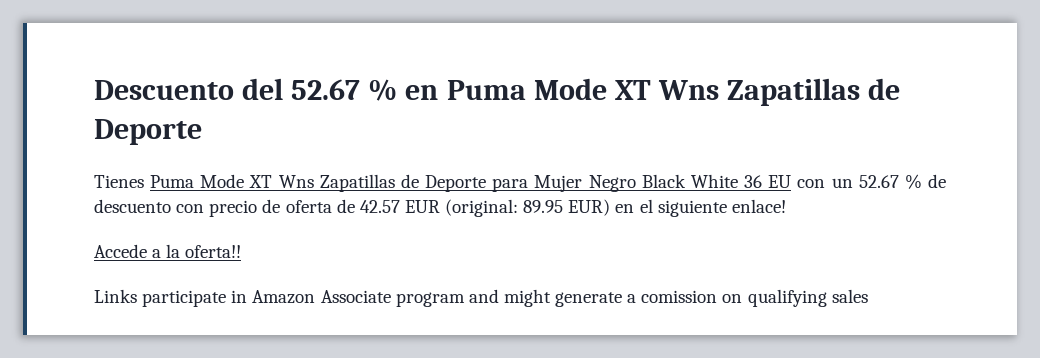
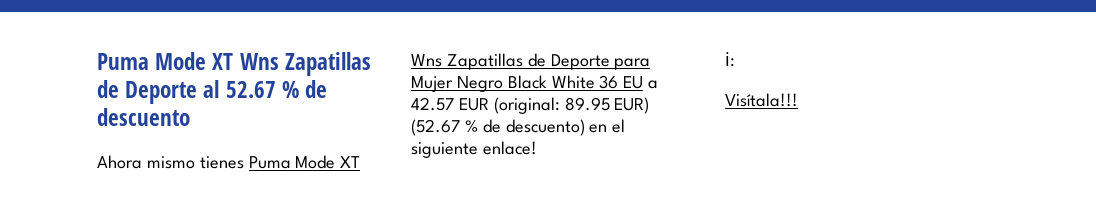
- Descuento del 52.67 % en Puma Mode XT Wns Zapatillas de Deporte
- Tienes Puma Mode XT Wns Zapatillas de Deporte para Mujer Negro Black White 36 EU con un 52.67 % de descuento con precio de oferta de 42.57 EUR (original: 89.95 EUR) en el siguiente enlace!
+ Puma Mode XT Wns Zapatillas de Deporte al 52.67 % de descuento
+ Ahora mismo tienes Puma Mode XT Wns Zapatillas de Deporte para Mujer Negro Black White 36 EU a 42.57 EUR (original: 89.95 EUR) (52.67 % de descuento) en el siguiente enlace!
- Accede a la oferta!!
- Links participate in Amazon Associate program and might generate a comission on qualifying sales
+ ℹ:
+ Visítala!!!

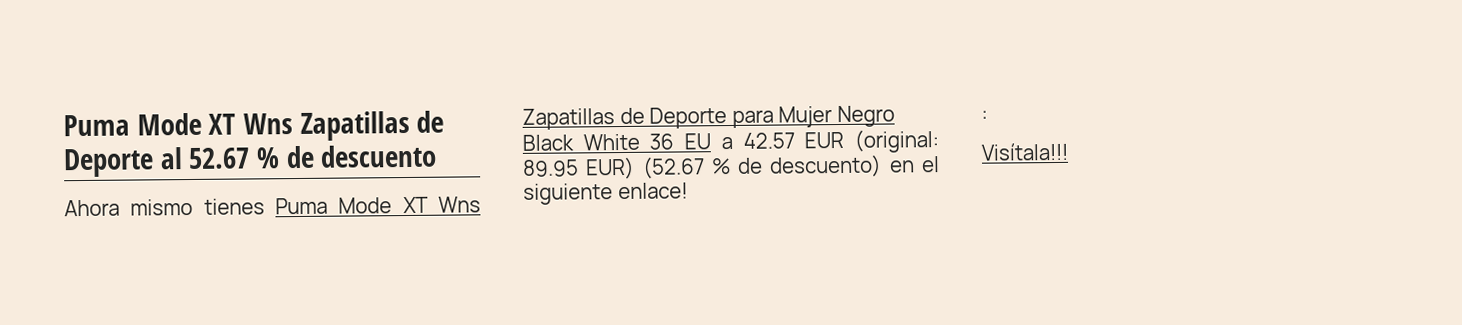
- ℹ:
+ :

